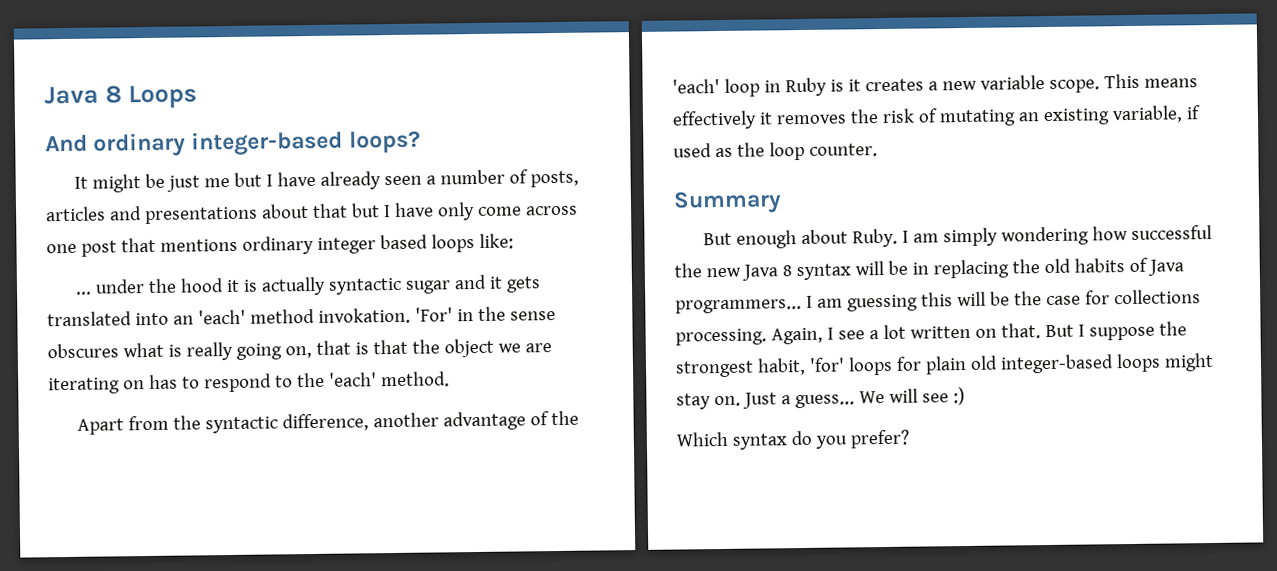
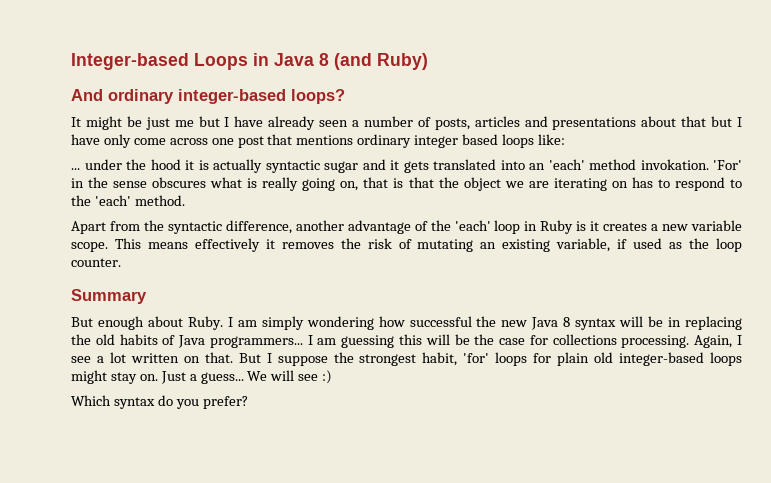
- Java 8 Loops
+ Integer-based Loops in Java 8 (and Ruby)

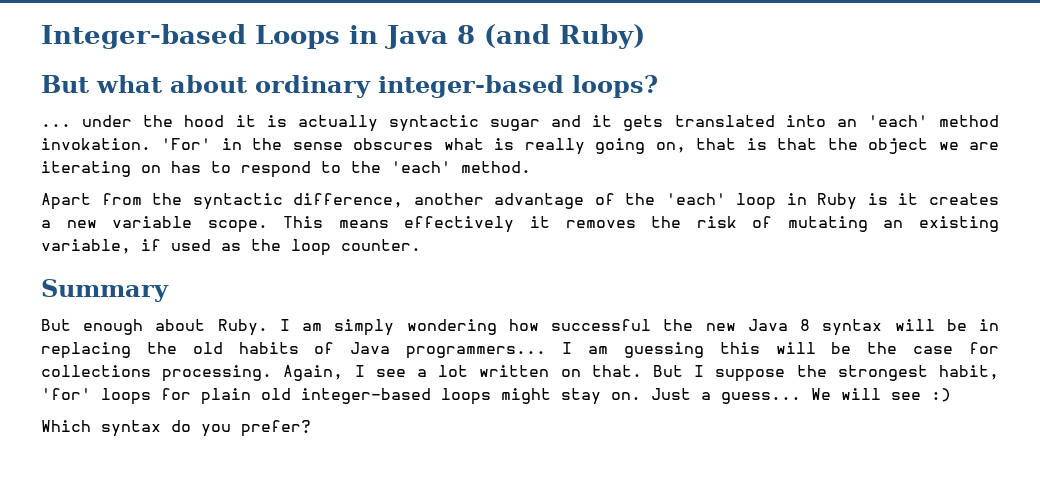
- And ordinary integer-based loops?
+ But what about ordinary integer-based loops?
- It might be just me but I have already seen a number of posts, articles and presentations about that but I have only come across one post that mentions ordinary integer based loops like:

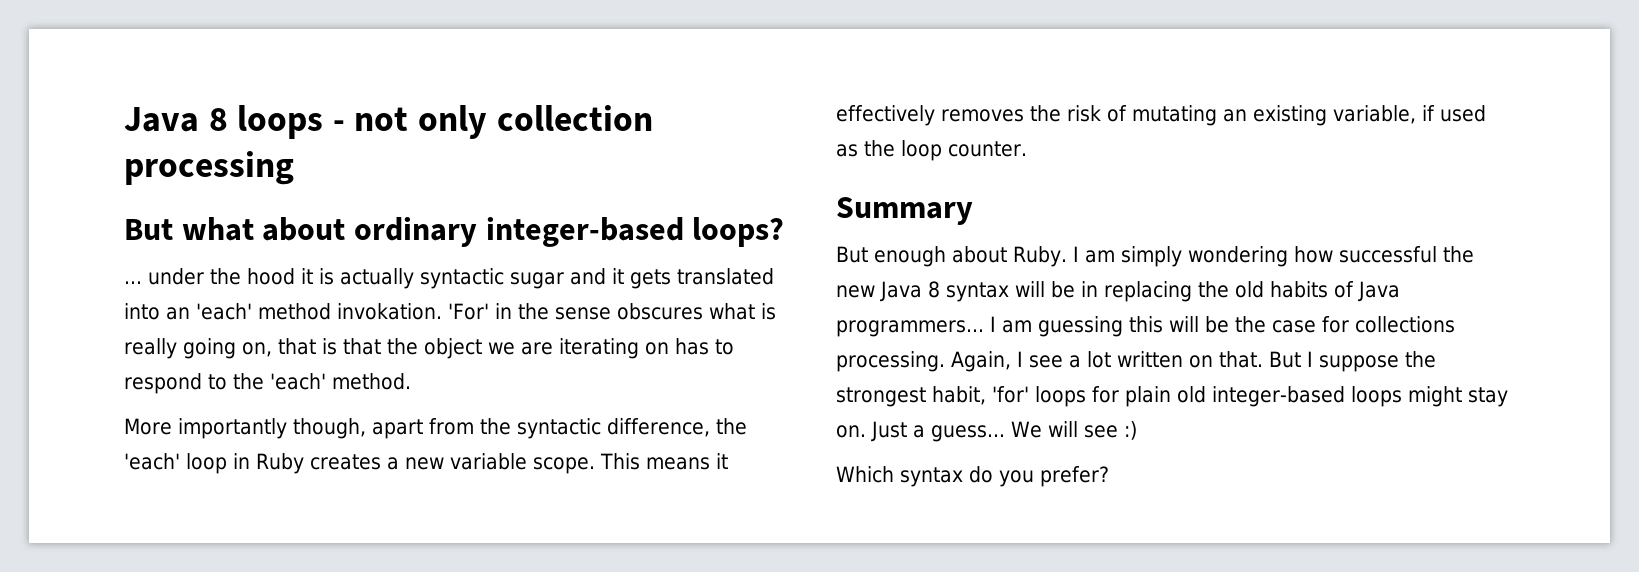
- Integer-based Loops in Java 8 (and Ruby)
+ Java 8 loops - not only collection processing
- Apart from the syntactic difference, another advantage of the 'each' loop in Ruby is it creates a new variable scope.
+ More importantly though, apart from the syntactic difference, the 'each' loop in Ruby creates a new variable scope.
- This means effectively it removes the risk of mutating an existing variable, if used as the loop counter.
+ This means it effectively removes the risk of mutating an existing variable, if used as the loop counter.

